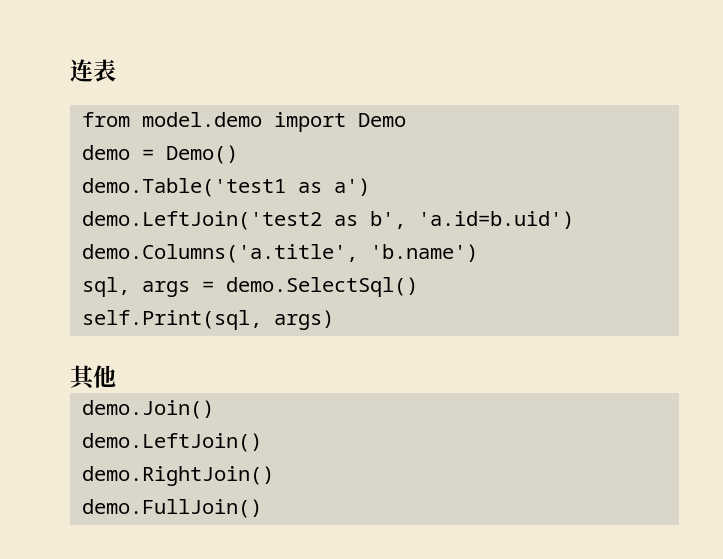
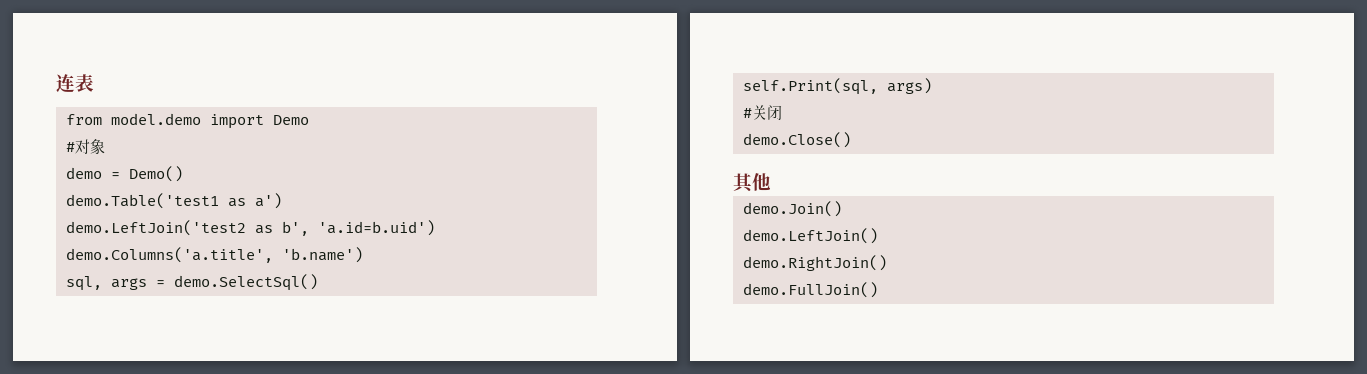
+ #对象
+ #关闭
+ demo.Close()

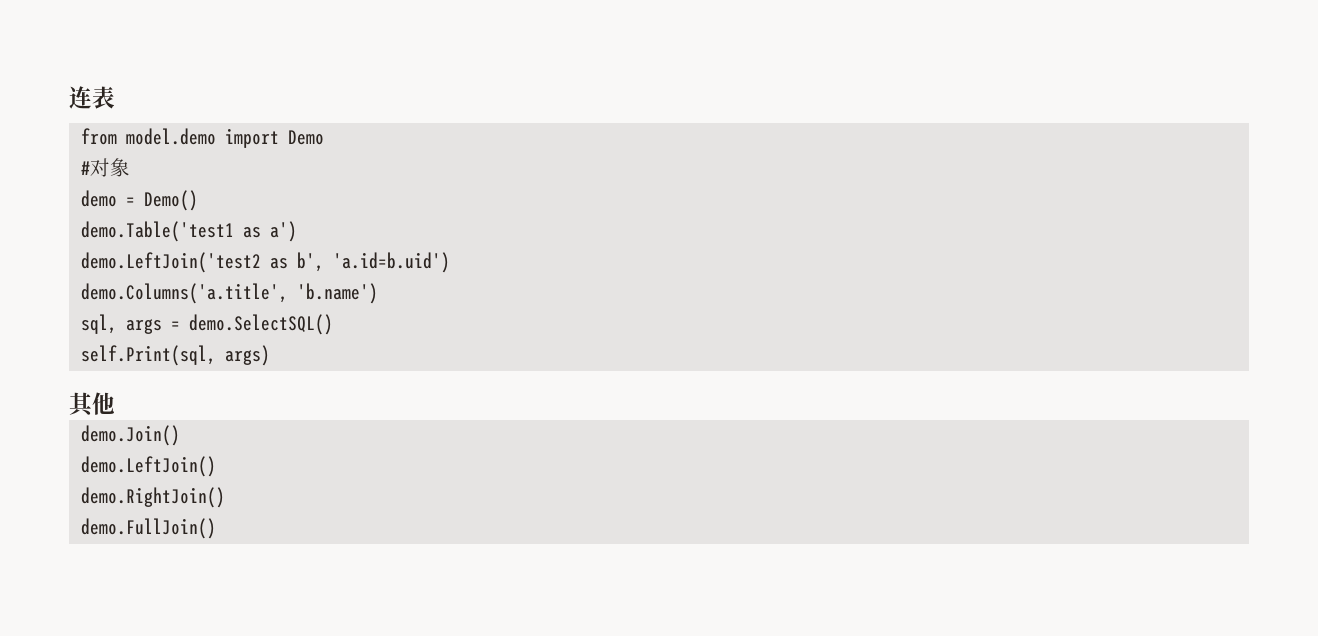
- sql, args = demo.SelectSql()
+ sql, args = demo.SelectSQL()
- #关闭
- demo.Close()

